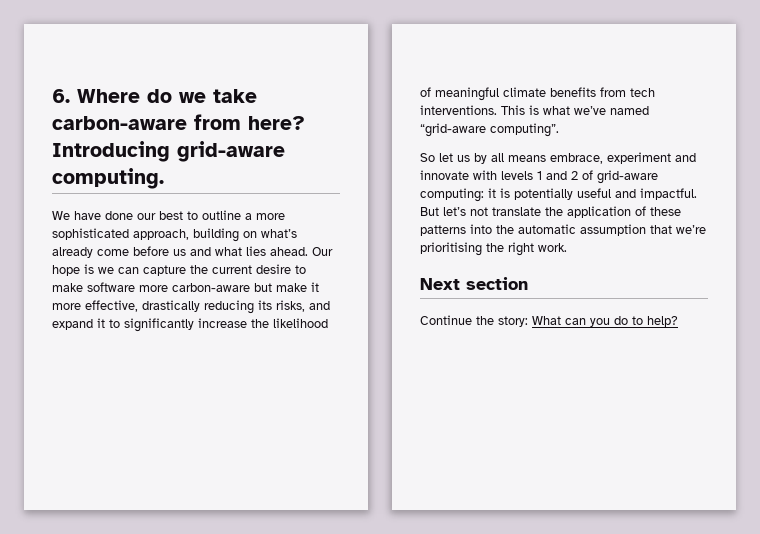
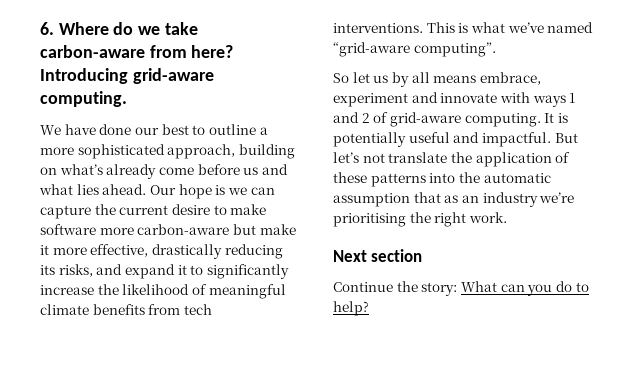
- So let us by all means embrace, experiment and innovate with levels 1 and 2 of grid-aware computing: it is potentially useful and impactful.
+ So let us by all means embrace, experiment and innovate with ways 1 and 2 of grid-aware computing. It is potentially useful and impactful.
- But let’s not translate the application of these patterns into the automatic assumption that we’re prioritising the right work.
+ But let’s not translate the application of these patterns into the automatic assumption that as an industry we’re prioritising the right work.

